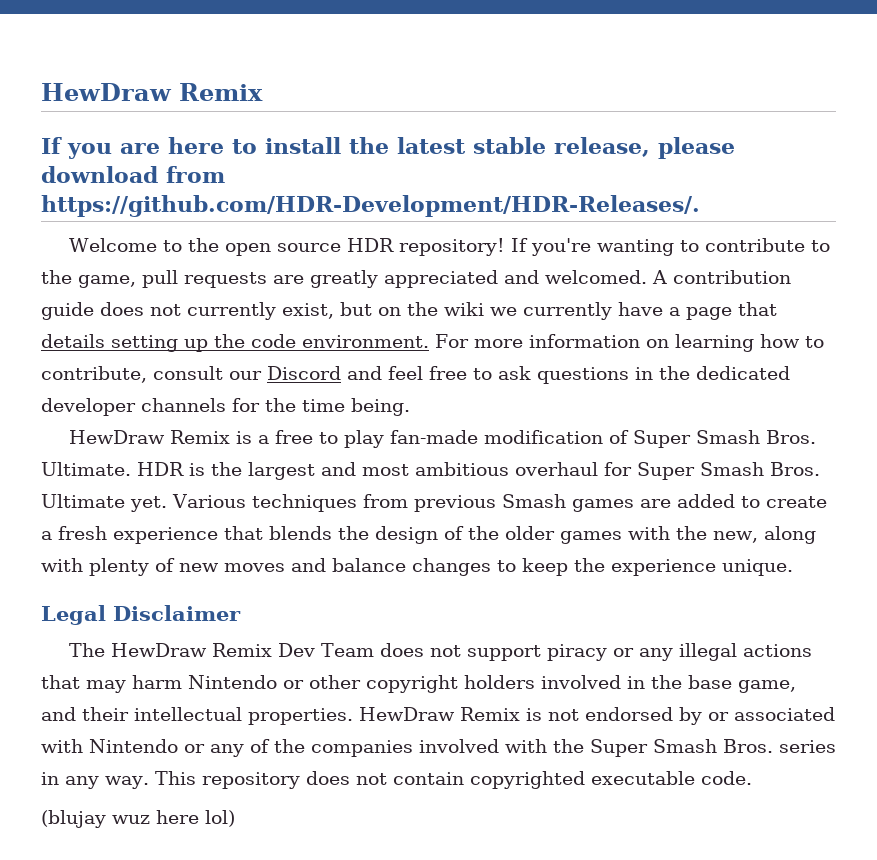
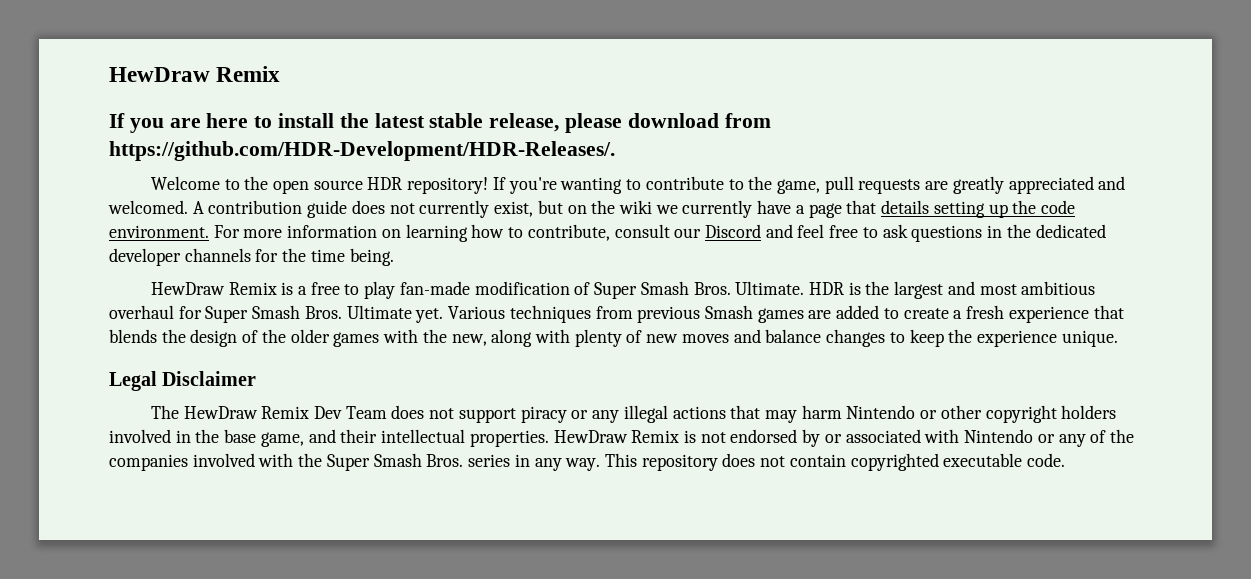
- (blujay wuz here lol)

